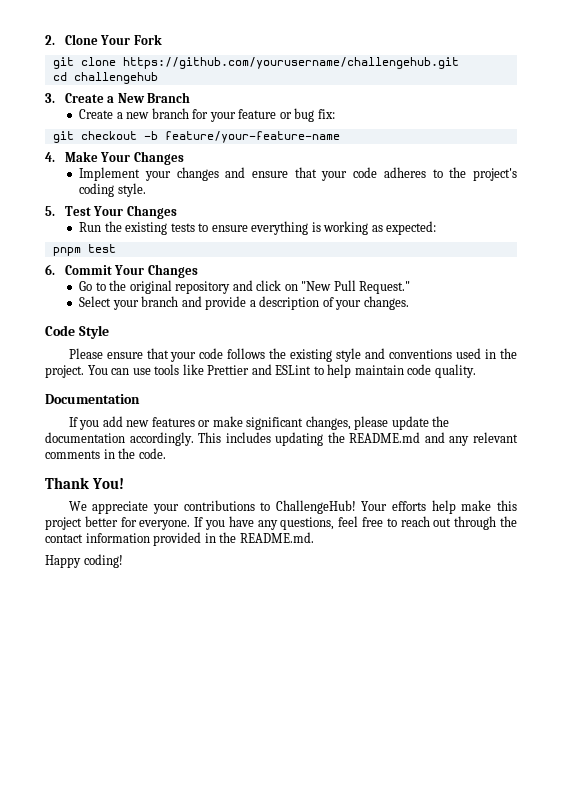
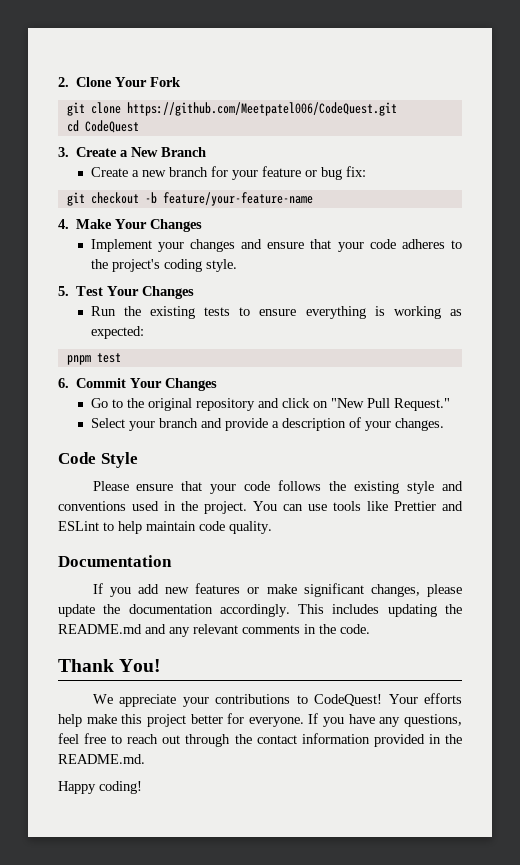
- git clone https://github.com/yourusername/challengehub.git
+ git clone https://github.com/Meetpatel006/CodeQuest.git
- cd challengehub
+ cd CodeQuest
- We appreciate your contributions to ChallengeHub!
+ We appreciate your contributions to CodeQuest!

